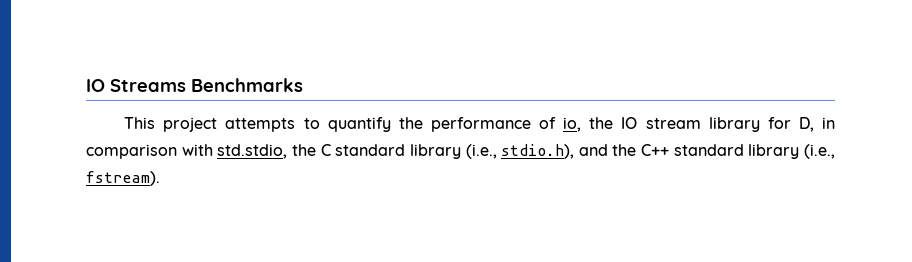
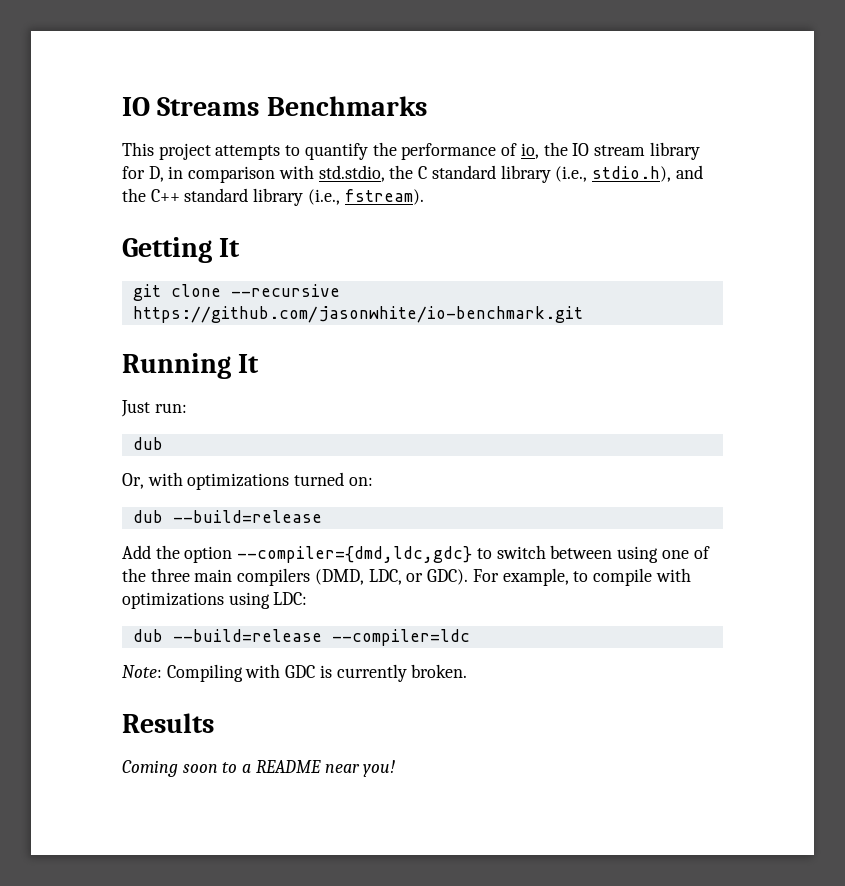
+ Getting It
+ git clone --recursive https://github.com/jasonwhite/io-benchmark.git
+ Running It
+ Just run:
+ dub
+ Or, with optimizations turned on:
+ dub --build=release
+ Add the option --compiler={dmd,ldc,gdc} to switch between using one of the three main compilers (DMD, LDC, or GDC). For example, to compile with optimizations using LDC:
+ dub --build=release --compiler=ldc
+ Note: Compiling with GDC is currently broken.
+ Results
+ Coming soon to a README near you!

